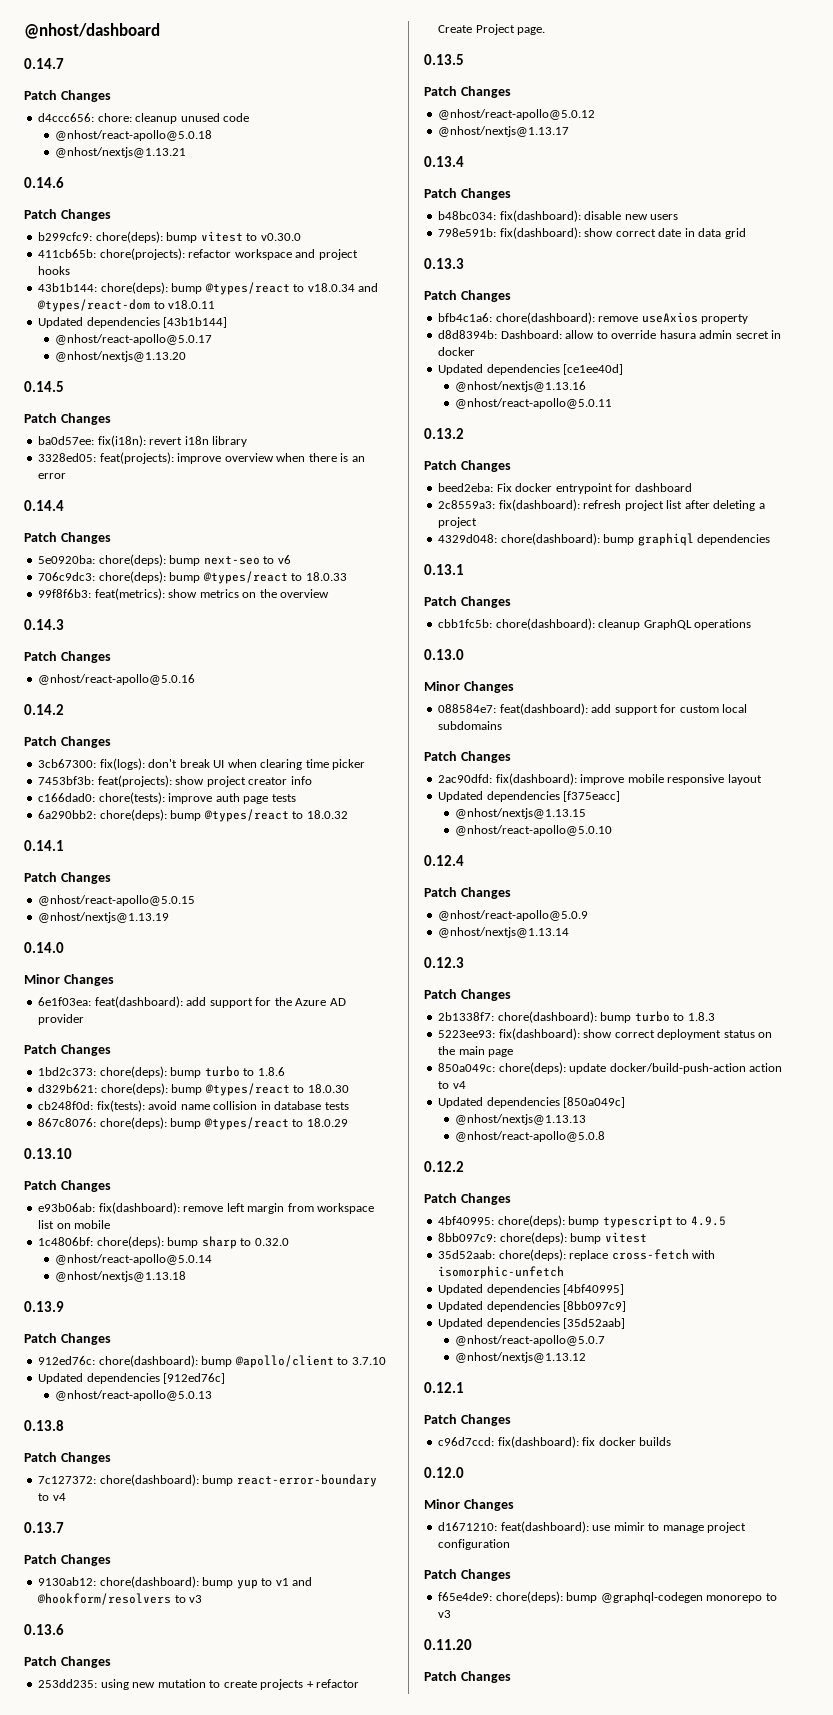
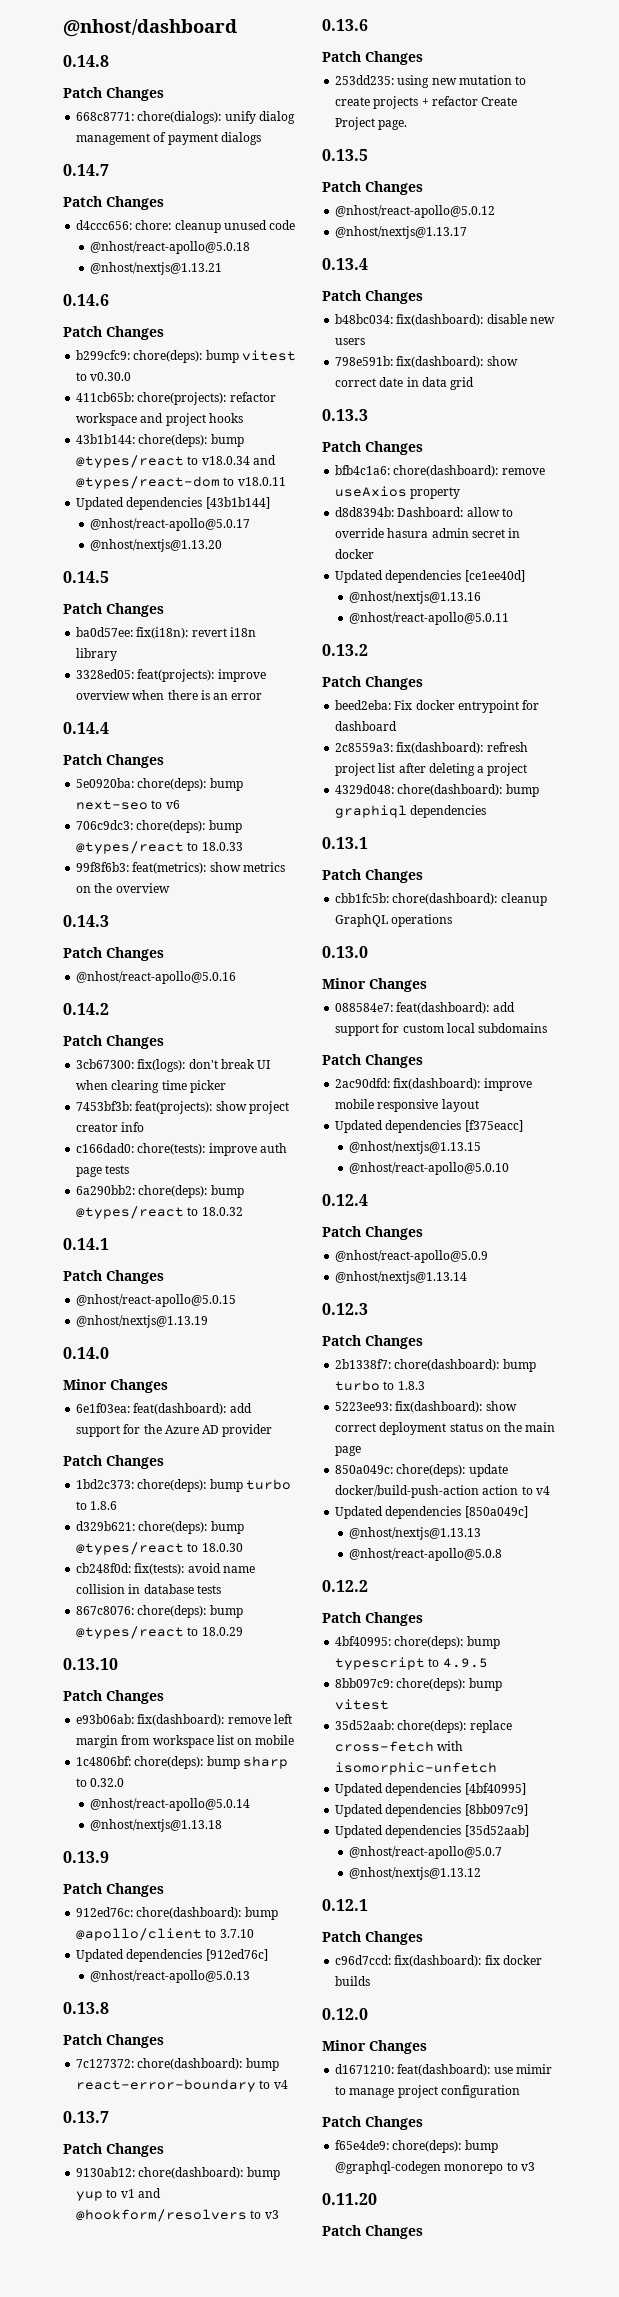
+ 0.14.8
+ Patch Changes
+ 668c8771: chore(dialogs): unify dialog management of payment dialogs

